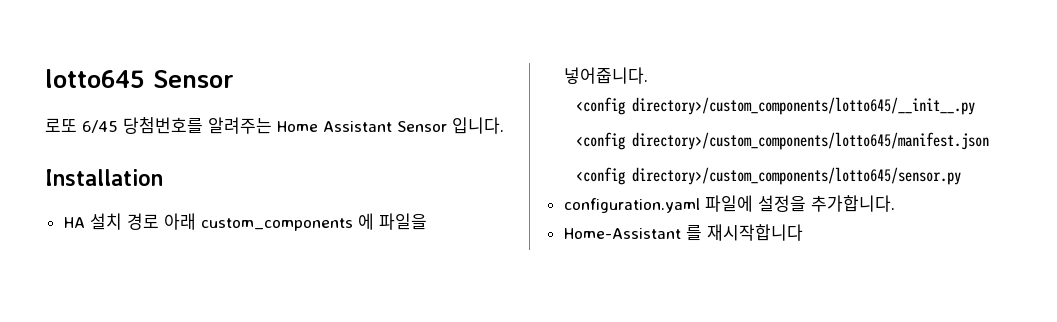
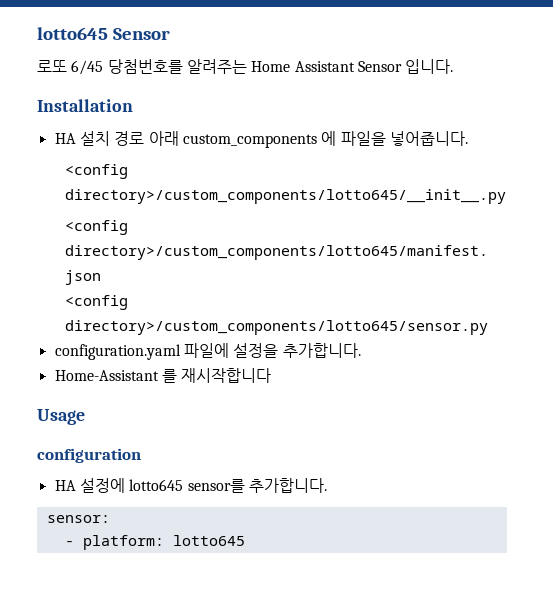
+ Usage
+ configuration
+ HA 설정에 lotto645 sensor를 추가합니다.
+ sensor:
+ - platform: lotto645

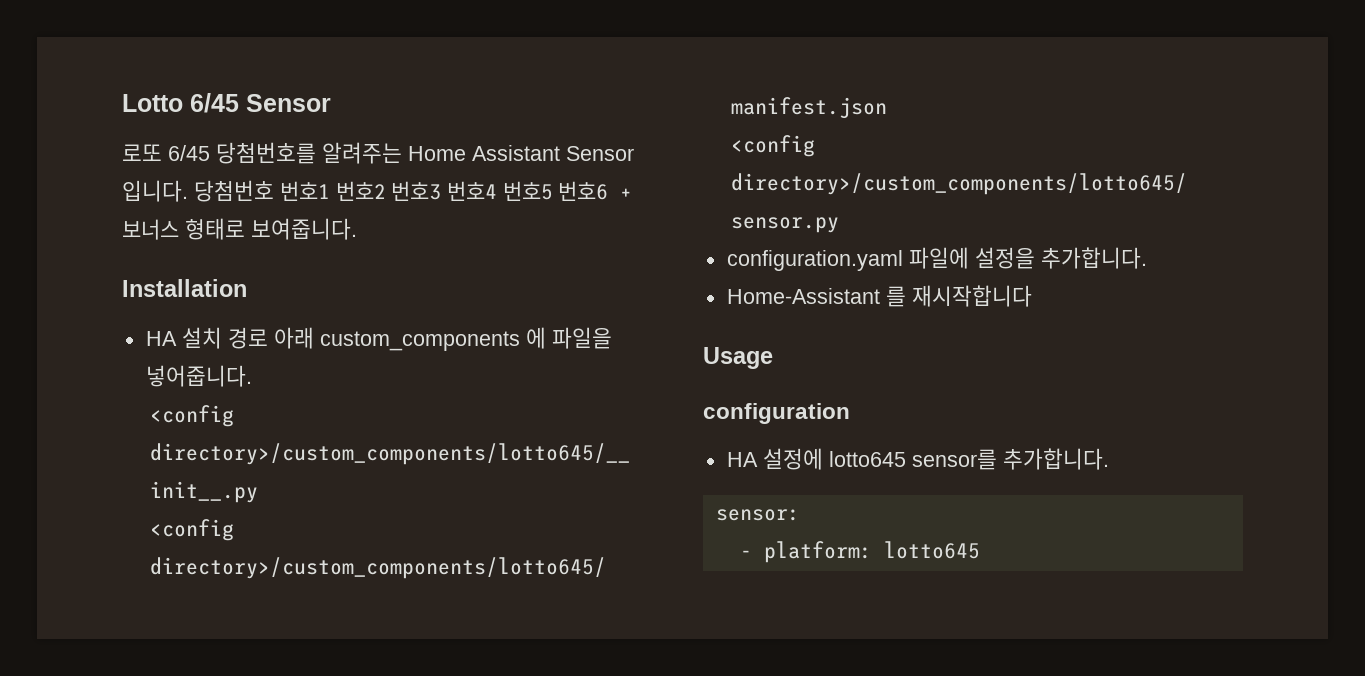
- lotto645 Sensor
+ Lotto 6/45 Sensor
+ 당첨번호 번호1 번호2 번호3 번호4 번호5 번호6 + 보너스 형태로 보여줍니다.

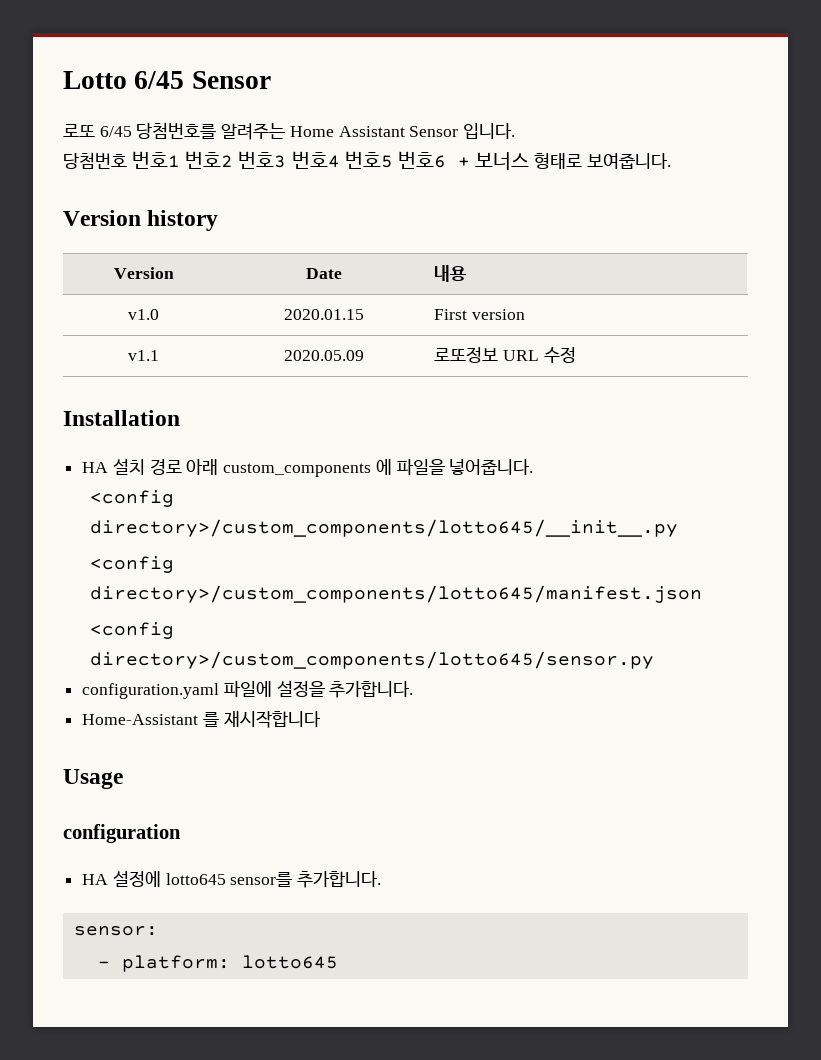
- 로또 6/45 당첨번호를 알려주는 Home Assistant Sensor 입니다. 당첨번호 번호1 번호2 번호3 번호4 번호5 번호6 + 보너스 형태로 보여줍니다.
+ 로또 6/45 당첨번호를 알려주는 Home Assistant Sensor 입니다.
+ 당첨번호 번호1 번호2 번호3 번호4 번호5 번호6 + 보너스 형태로 보여줍니다.
+ Version history
+ Version | Date | 내용
+ v1.0 | 2020.01.15 | First version
+ v1.1 | 2020.05.09 | 로또정보 URL 수정

